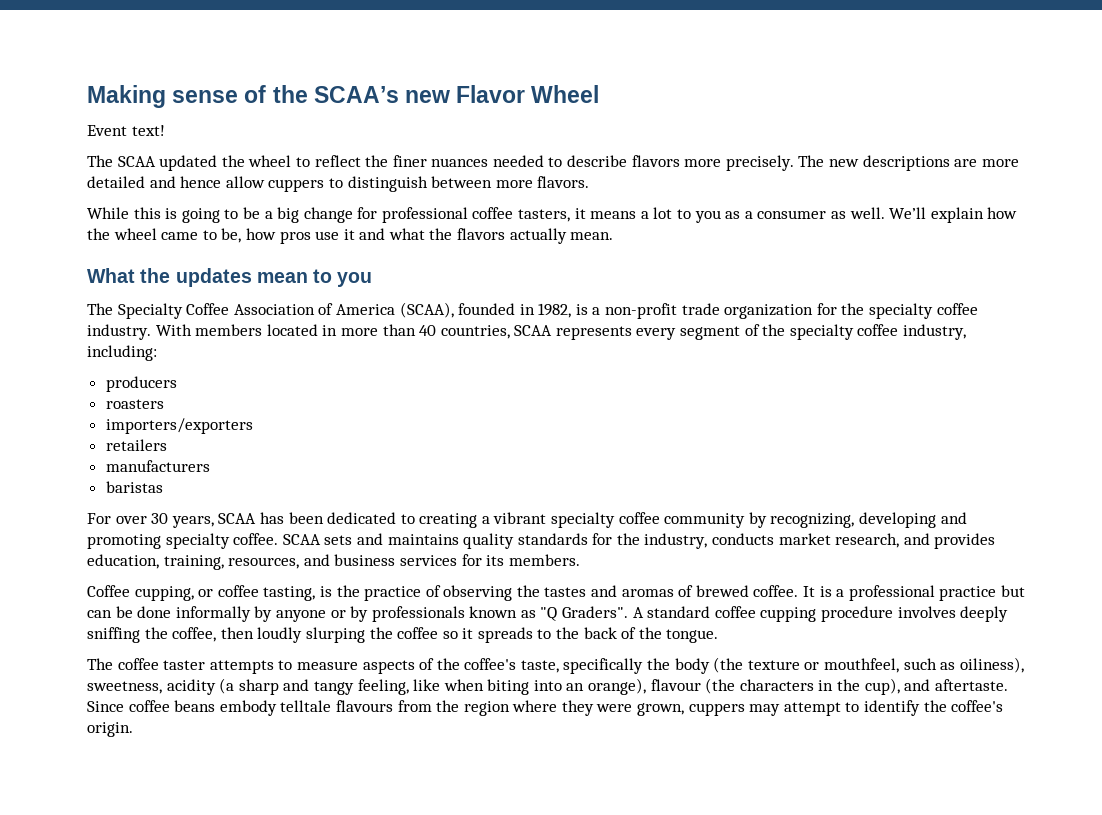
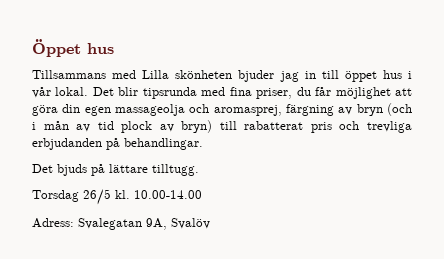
- Making sense of the SCAA’s new Flavor Wheel
- Event text!
- The SCAA updated the wheel to reflect the finer nuances needed to describe flavors more precisely. The new descriptions are more detailed and hence allow cuppers to distinguish between more flavors.
- While this is going to be a big change for professional coffee tasters, it means a lot to you as a consumer as well. We’ll explain how the wheel came to be, how pros use it and what the flavors actually mean.
- What the updates mean to you
- The Specialty Coffee Association of America (SCAA), founded in 1982, is a non-profit trade organization for the specialty coffee industry. With members located in more than 40 countries, SCAA represents every segment of the specialty coffee industry, including:
- producers
- roasters
- importers/exporters
- retailers
- manufacturers
- baristas
- For over 30 years, SCAA has been dedicated to creating a vibrant specialty coffee community by recognizing, developing and promoting specialty coffee. SCAA sets and maintains quality standards for the industry, conducts market research, and provides education, training, resources, and business services for its members.
- Coffee cupping, or coffee tasting, is the practice of observing the tastes and aromas of brewed coffee. It is a professional practice but can be done informally by anyone or by professionals known as "Q Graders". A standard coffee cupping procedure involves deeply sniffing the coffee, then loudly slurping the coffee so it spreads to the back of the tongue.
- The coffee taster attempts to measure aspects of the coffee's taste, specifically the body (the texture or mouthfeel, such as oiliness), sweetness, acidity (a sharp and tangy feeling, like when biting into an orange), flavour (the characters in the cup), and aftertaste. Since coffee beans embody telltale flavours from the region where they were grown, cuppers may attempt to identify the coffee's origin.
+ Öppet hus
+ Tillsammans med Lilla skönheten bjuder jag in till öppet hus i vår lokal. Det blir tipsrunda med fina priser, du får möjlighet att göra din egen massageolja och aromasprej, färgning av bryn (och i mån av tid plock av bryn) till rabatterat pris och trevliga erbjudanden på behandlingar.
+ Det bjuds på lättare tilltugg.
+ Torsdag 26/5 kl. 10.00-14.00
+ Adress: Svalegatan 9A, Svalöv

